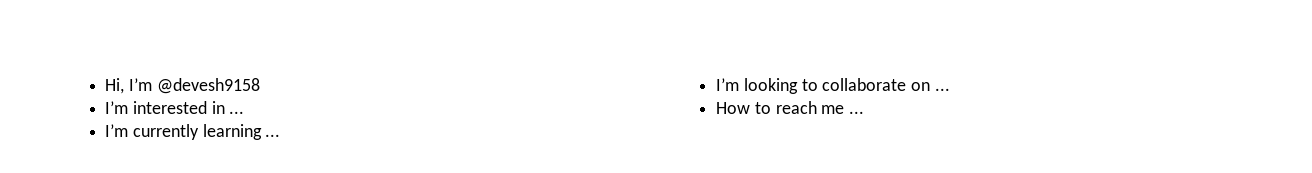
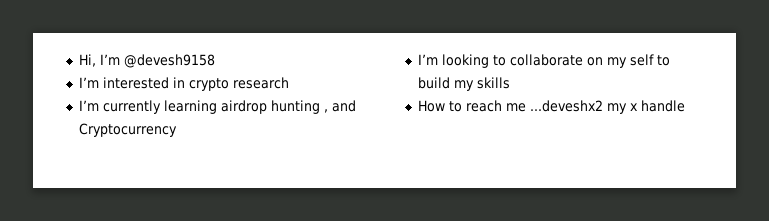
- I’m interested in ...
+ I’m interested in crypto research
- I’m currently learning ...
+ I’m currently learning airdrop hunting , and Cryptocurrency
- I’m looking to collaborate on ...
+ I’m looking to collaborate on my self to build my skills
- How to reach me ...
+ How to reach me ...deveshx2 my x handle

